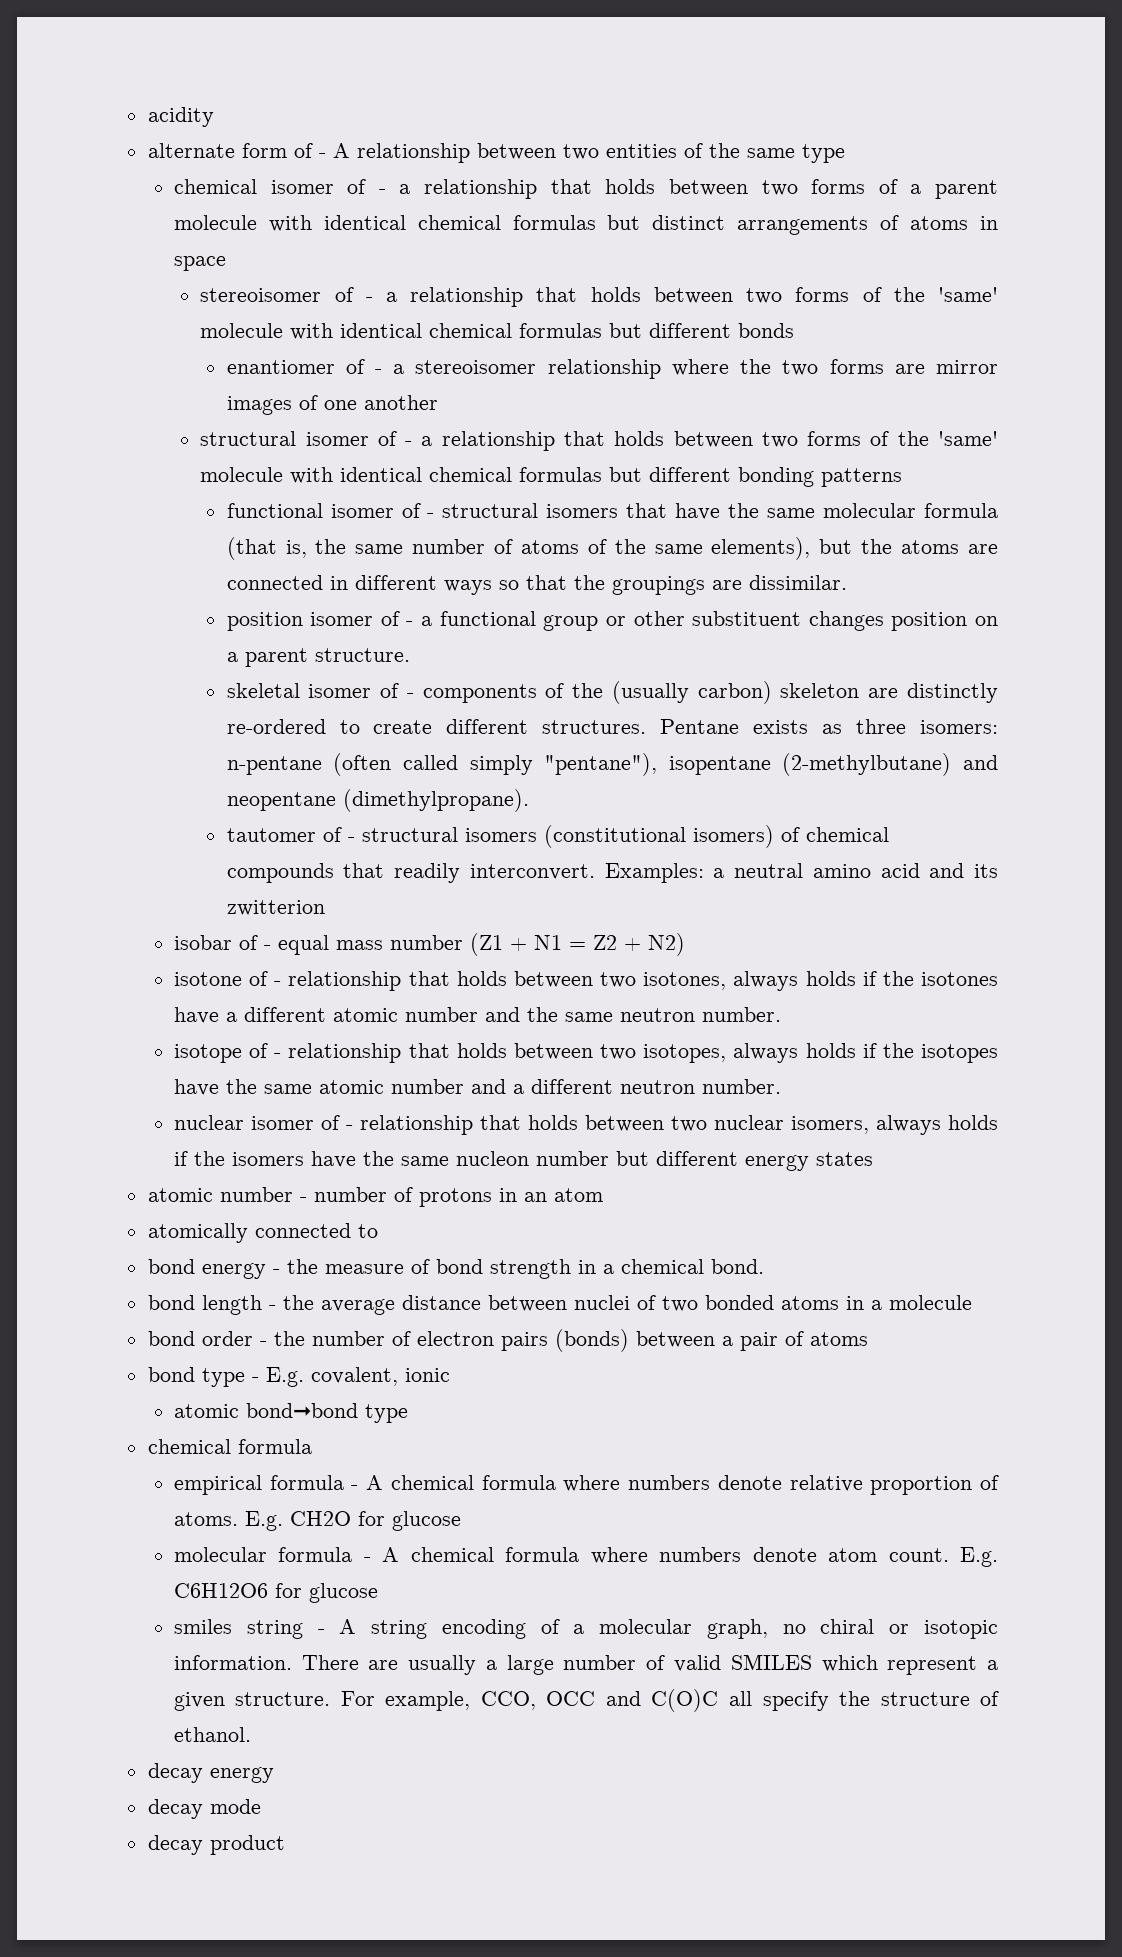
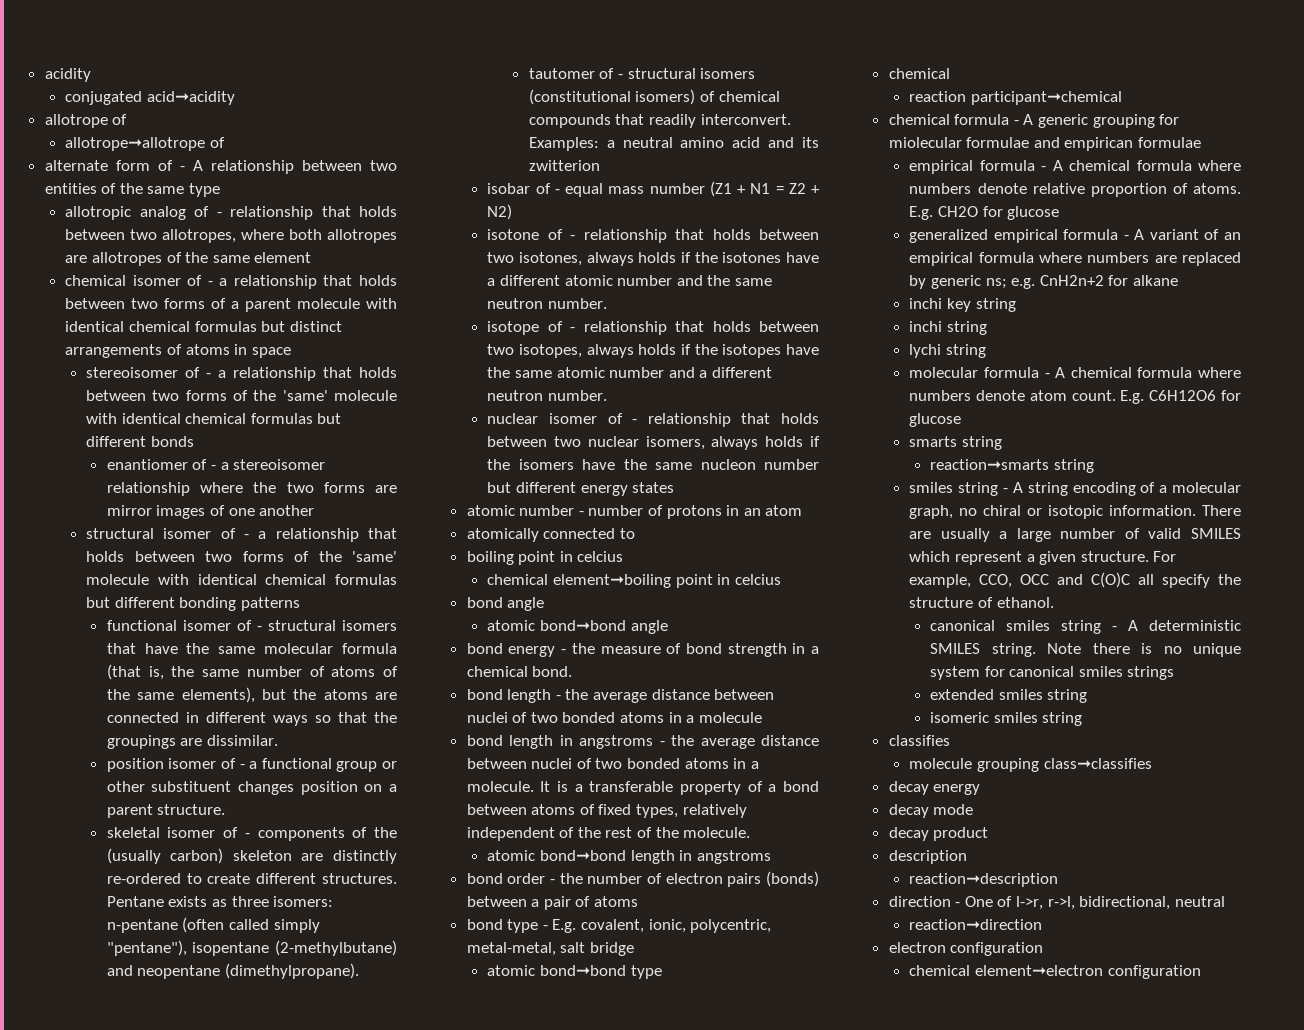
+ conjugated acid➞acidity
+ allotrope of
+ allotrope➞allotrope of
+ allotropic analog of - relationship that holds between two allotropes, where both allotropes are allotropes of the same element
+ boiling point in celcius
+ chemical element➞boiling point in celcius
+ bond angle
+ atomic bond➞bond angle
+ bond length in angstroms - the average distance between nuclei of two bonded atoms in a molecule. It is a transferable property of a bond between atoms of fixed types, relatively independent of the rest of the molecule.
+ atomic bond➞bond length in angstroms
- bond type - E.g. covalent, ionic
+ bond type - E.g. covalent, ionic, polycentric, metal-metal, salt bridge
  atomic bond➞bond type
- chemical formula
+ chemical
+ reaction participant➞chemical
+ chemical formula - A generic grouping for miolecular formulae and empirican formulae
+ generalized empirical formula - A variant of an empirical formula where numbers are replaced by generic ns; e.g. CnH2n+2 for alkane
+ inchi key string
+ inchi string
+ lychi string
+ smarts string
+ reaction➞smarts string
+ canonical smiles string - A deterministic SMILES string. Note there is no unique system for canonical smiles strings
+ extended smiles string
+ isomeric smiles string
+ classifies
+ molecule grouping class➞classifies
+ description
+ reaction➞description
+ direction - One of l->r, r->l, bidirectional, neutral
+ reaction➞direction
+ electron configuration
+ chemical element➞electron configuration

